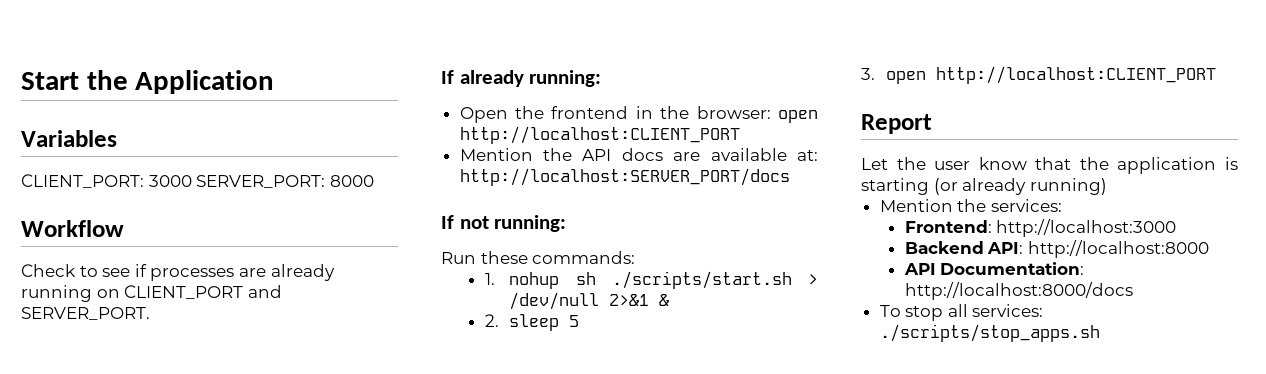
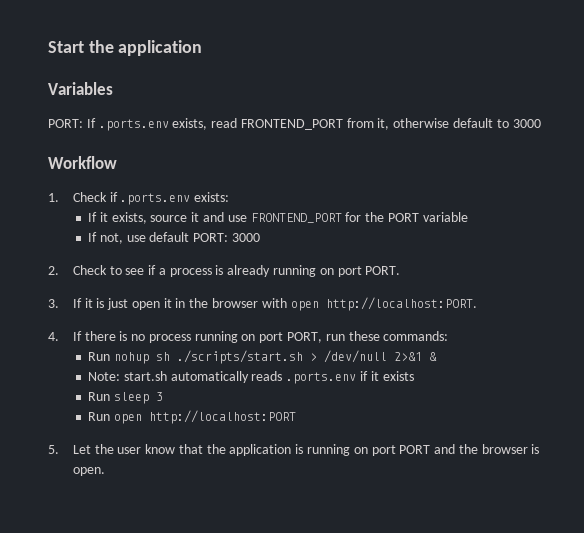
- Start the Application
+ Start the application
- CLIENT_PORT: 3000 SERVER_PORT: 8000
+ PORT: If .ports.env exists, read FRONTEND_PORT from it, otherwise default to 3000
- Check to see if processes are already running on CLIENT_PORT and SERVER_PORT.
- If already running:
- Open the frontend in the browser: open http://localhost:CLIENT_PORT
- Mention the API docs are available at: http://localhost:SERVER_PORT/docs
- If not running:
- Run these commands:
+ 1. Check if .ports.env exists:
+ If it exists, source it and use FRONTEND_PORT for the PORT variable
+ If not, use default PORT: 3000
+ 2. Check to see if a process is already running on port PORT.
+ 3. If it is just open it in the browser with open http://localhost:PORT.
+ 4. If there is no process running on port PORT, run these commands:
- 1. nohup sh ./scripts/start.sh > /dev/null 2>&1 &
+ Run nohup sh ./scripts/start.sh > /dev/null 2>&1 &
- 2. sleep 5
- 3. open http://localhost:CLIENT_PORT
- Report
- Let the user know that the application is starting (or already running)
- Mention the services:
- Frontend: http://localhost:3000
- Backend API: http://localhost:8000
- API Documentation: http://localhost:8000/docs
- To stop all services: ./scripts/stop_apps.sh
+ Note: start.sh automatically reads .ports.env if it exists
+ Run sleep 3
+ Run open http://localhost:PORT
+ 5. Let the user know that the application is running on port PORT and the browser is open.

